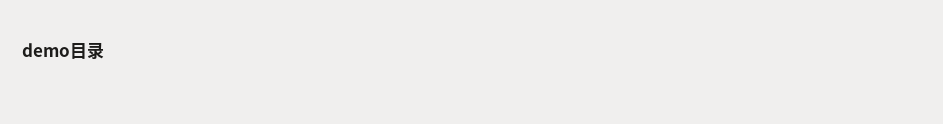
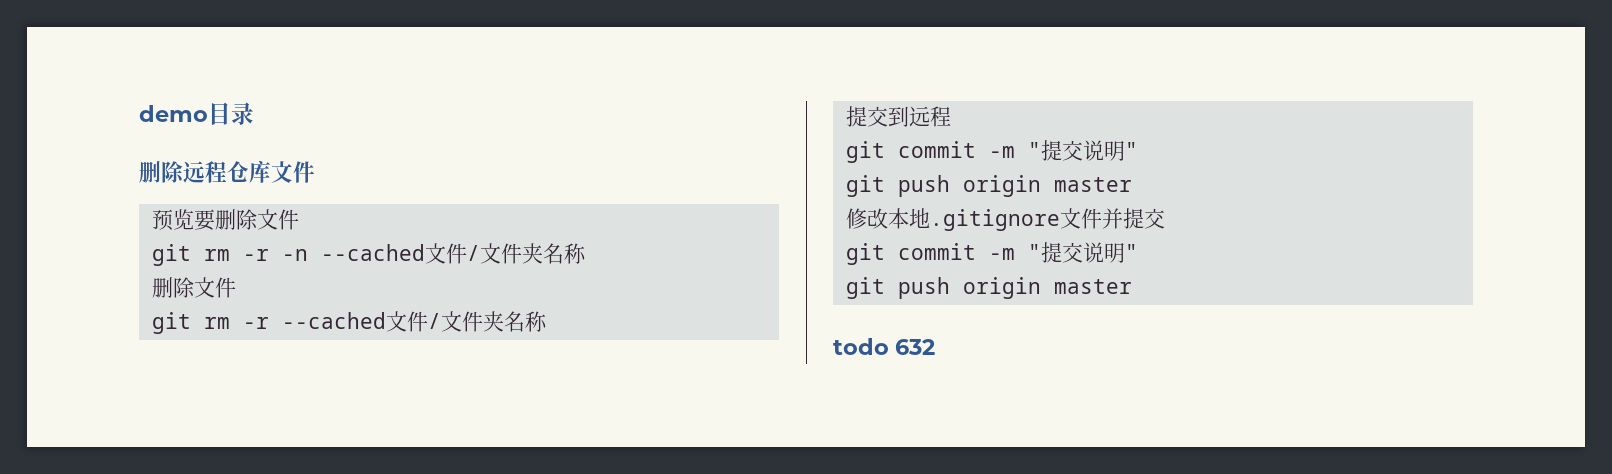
+ 删除远程仓库文件
+ 预览要删除文件
+ git rm -r -n --cached文件/文件夹名称
+ 删除文件
+ git rm -r --cached文件/文件夹名称
+ 提交到远程
+ git commit -m "提交说明"
+ git push origin master
+ 修改本地.gitignore文件并提交
+ git commit -m "提交说明"
+ git push origin master
+ todo 632

